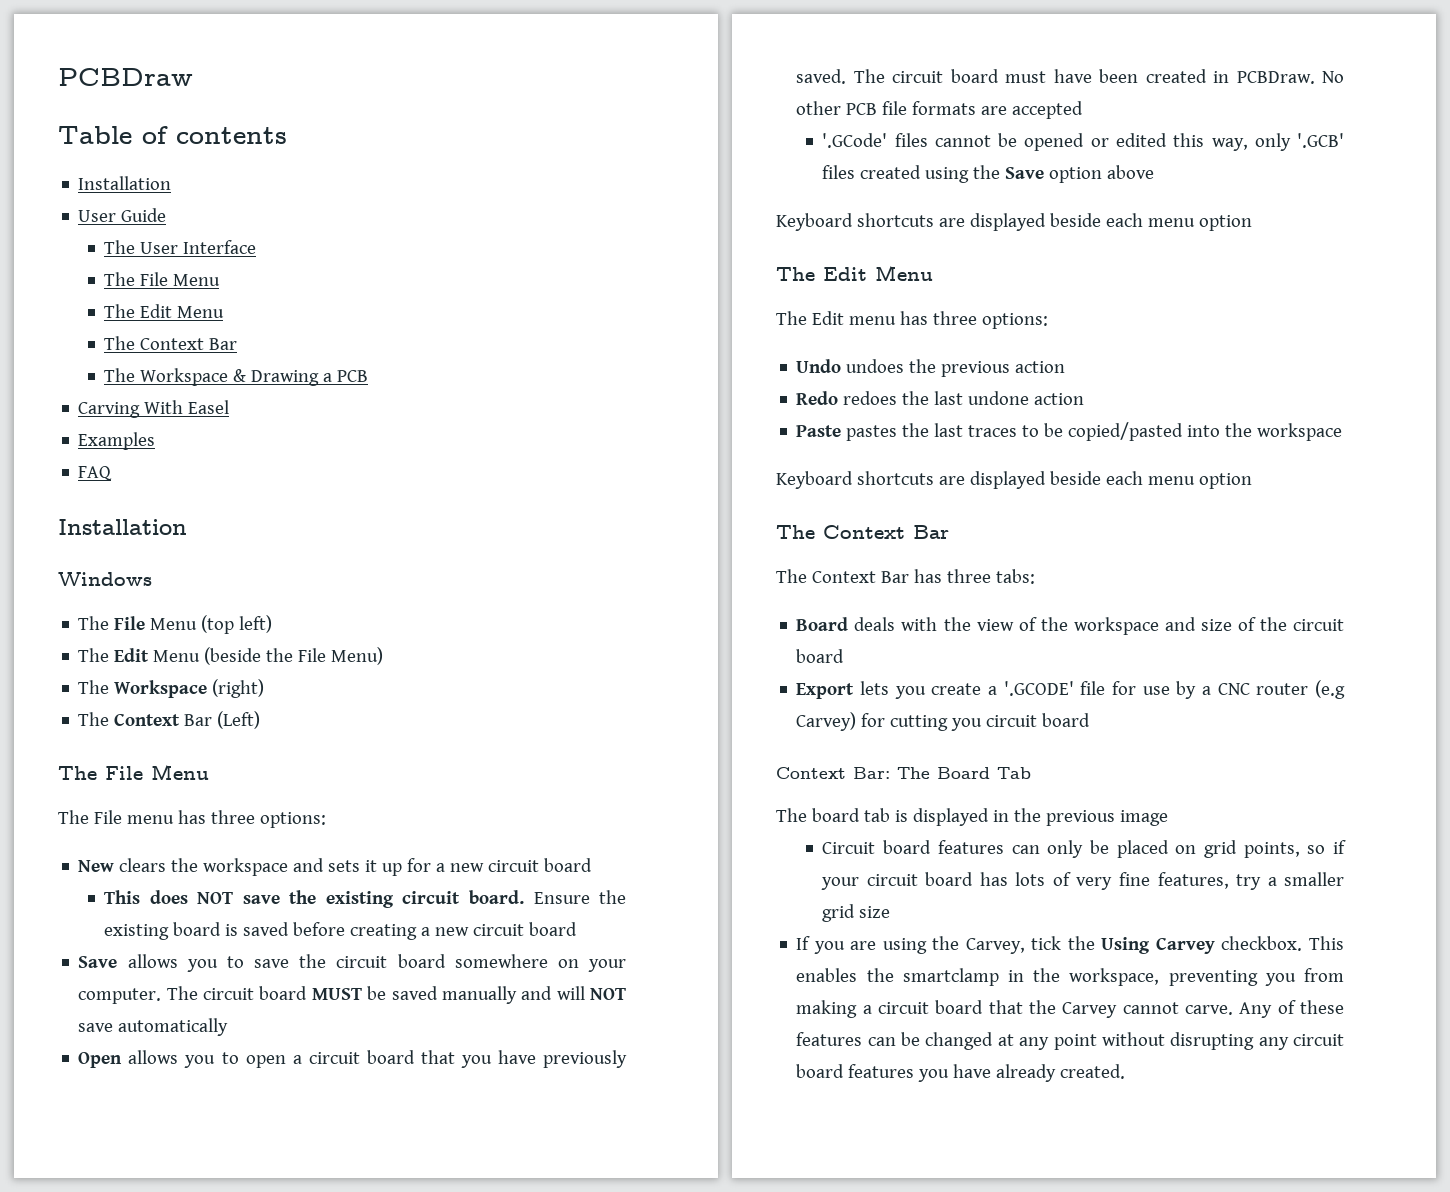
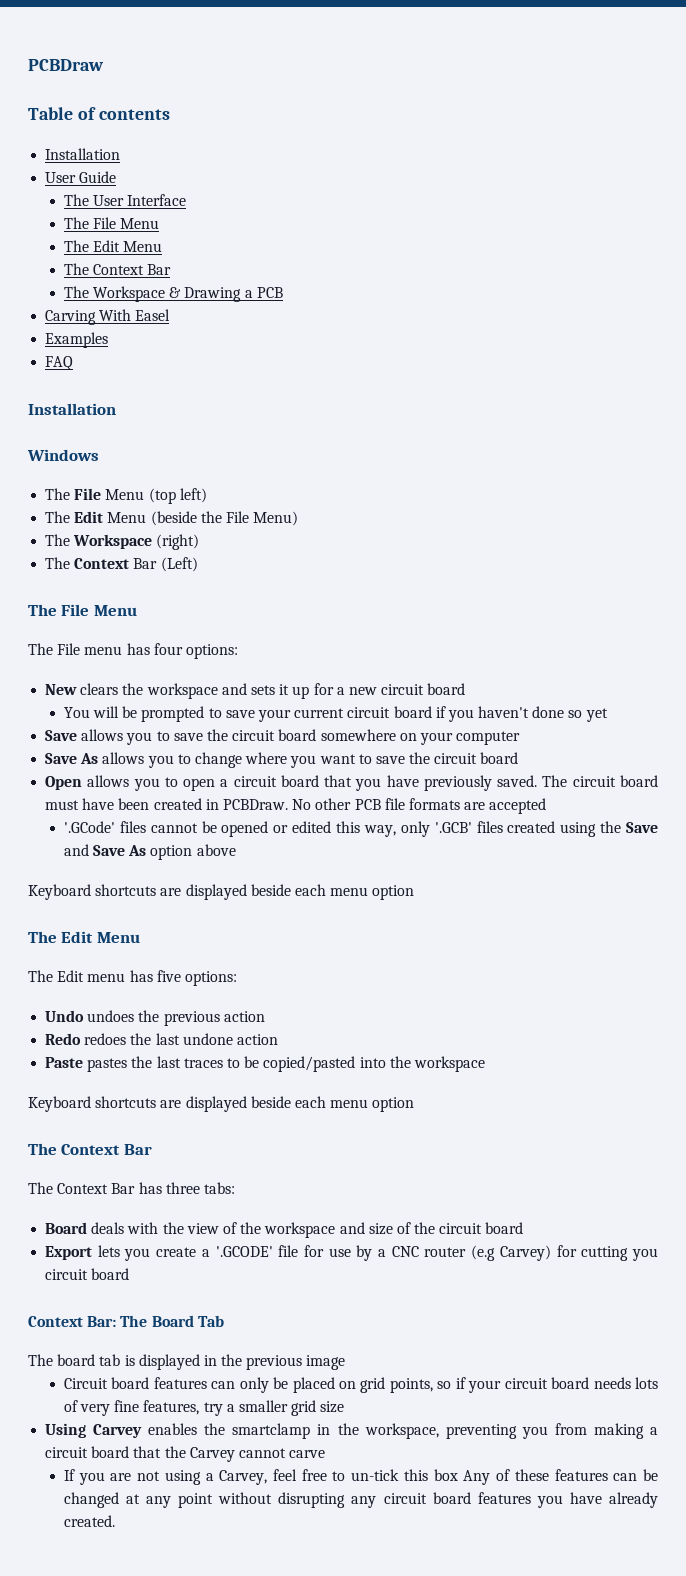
- The File menu has three options:
+ The File menu has four options:
- This does NOT save the existing circuit board. Ensure the existing board is saved before creating a new circuit board
+ You will be prompted to save your current circuit board if you haven't done so yet
- Save allows you to save the circuit board somewhere on your computer. The circuit board MUST be saved manually and will NOT save automatically
+ Save allows you to save the circuit board somewhere on your computer
+ Save As allows you to change where you want to save the circuit board
- '.GCode' files cannot be opened or edited this way, only '.GCB' files created using the Save option above
+ '.GCode' files cannot be opened or edited this way, only '.GCB' files created using the Save and Save As option above
- The Edit menu has three options:
+ The Edit menu has five options:
- Circuit board features can only be placed on grid points, so if your circuit board has lots of very fine features, try a smaller grid size
+ Circuit board features can only be placed on grid points, so if your circuit board needs lots of very fine features, try a smaller grid size
- If you are using the Carvey, tick the Using Carvey checkbox. This enables the smartclamp in the workspace, preventing you from making a circuit board that the Carvey cannot carve. Any of these features can be changed at any point without disrupting any circuit board features you have already created.
+ Using Carvey enables the smartclamp in the workspace, preventing you from making a circuit board that the Carvey cannot carve
+ If you are not using a Carvey, feel free to un-tick this box Any of these features can be changed at any point without disrupting any circuit board features you have already created.

